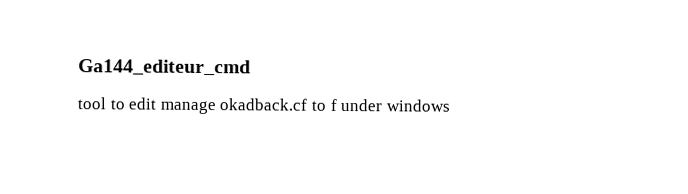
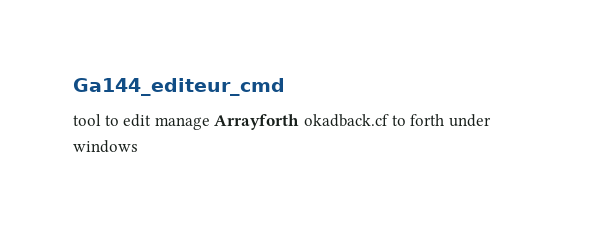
- tool to edit manage okadback.cf to f under windows
+ tool to edit manage Arrayforth okadback.cf to forth under windows

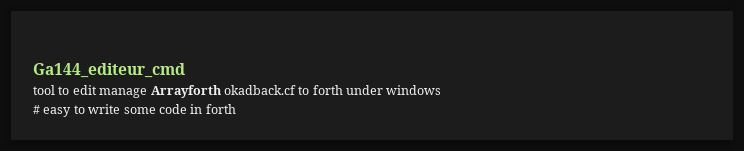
+ # easy to write some code in forth

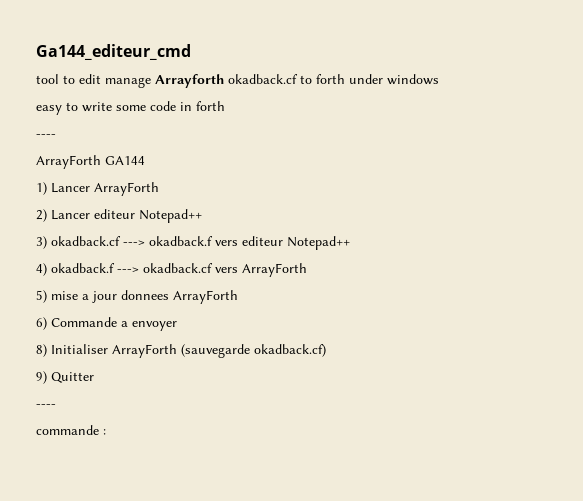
- # easy to write some code in forth
+ easy to write some code in forth
+ ----
+ ArrayForth GA144
+ 1) Lancer ArrayForth
+ 2) Lancer editeur Notepad++
+ 3) okadback.cf ---> okadback.f vers editeur Notepad++
+ 4) okadback.f ---> okadback.cf vers ArrayForth
+ 5) mise a jour donnees ArrayForth
+ 6) Commande a envoyer
+ 8) Initialiser ArrayForth (sauvegarde okadback.cf)
+ 9) Quitter
+ ----
+ commande :

